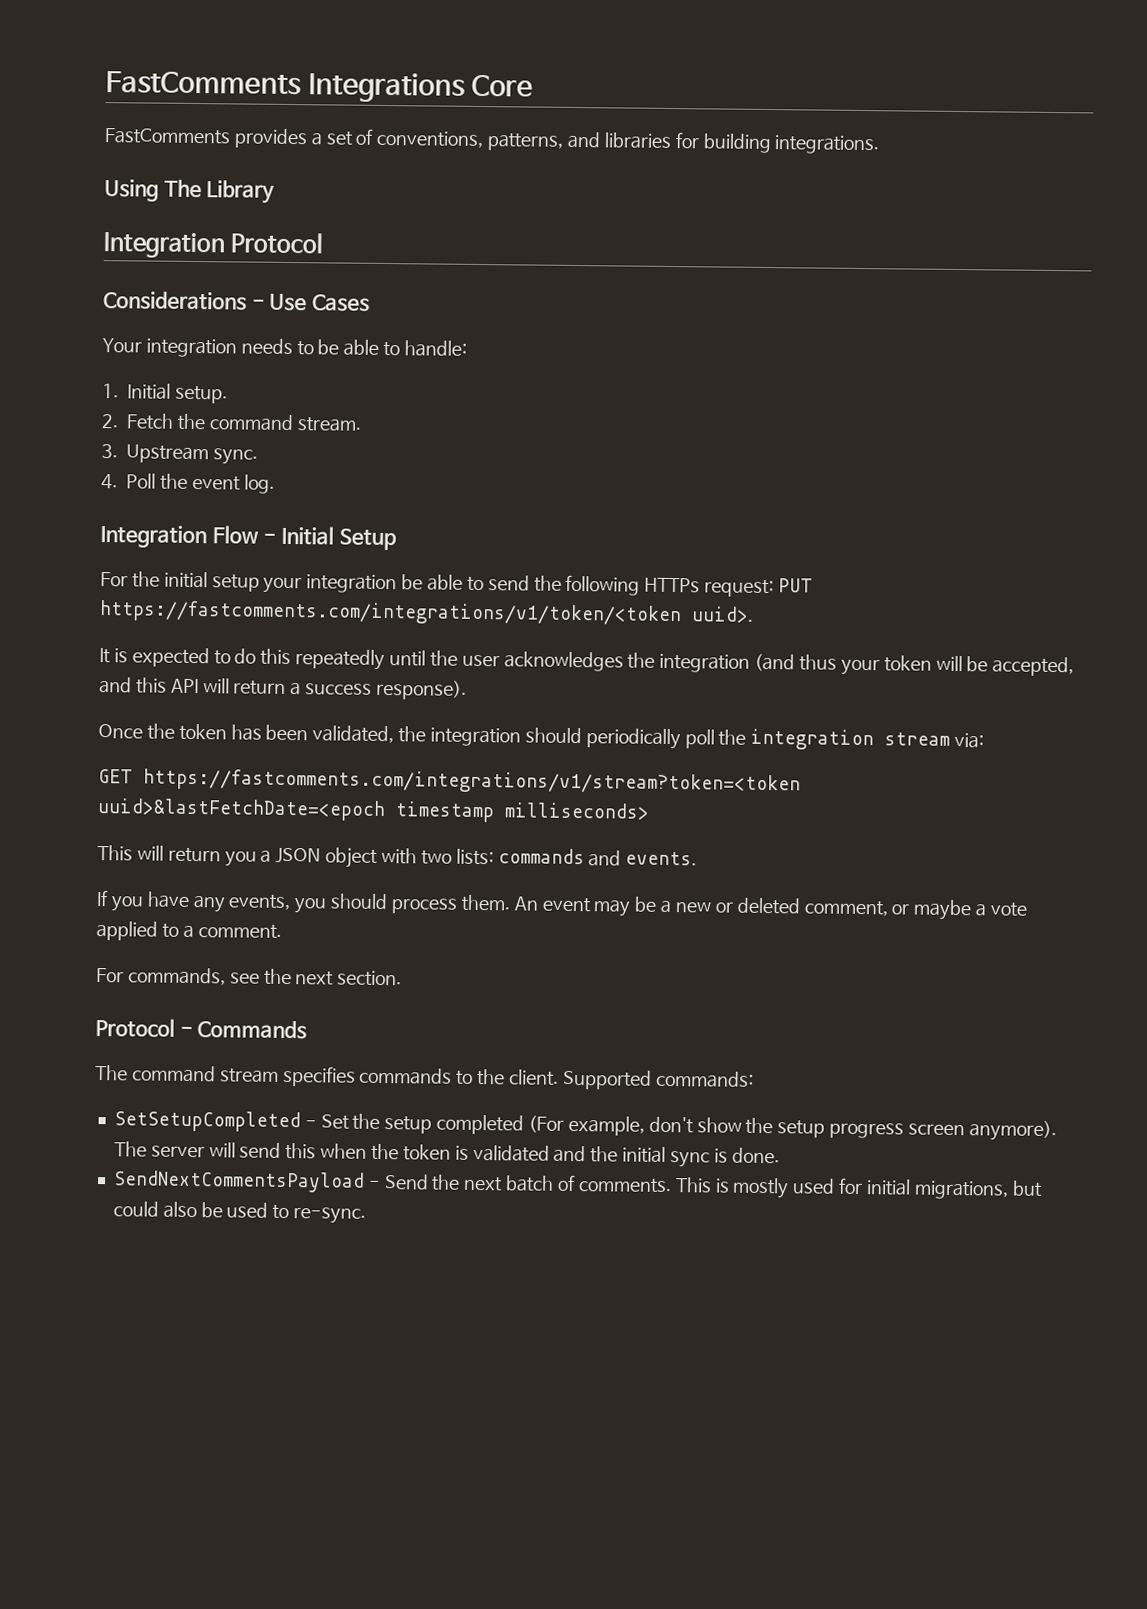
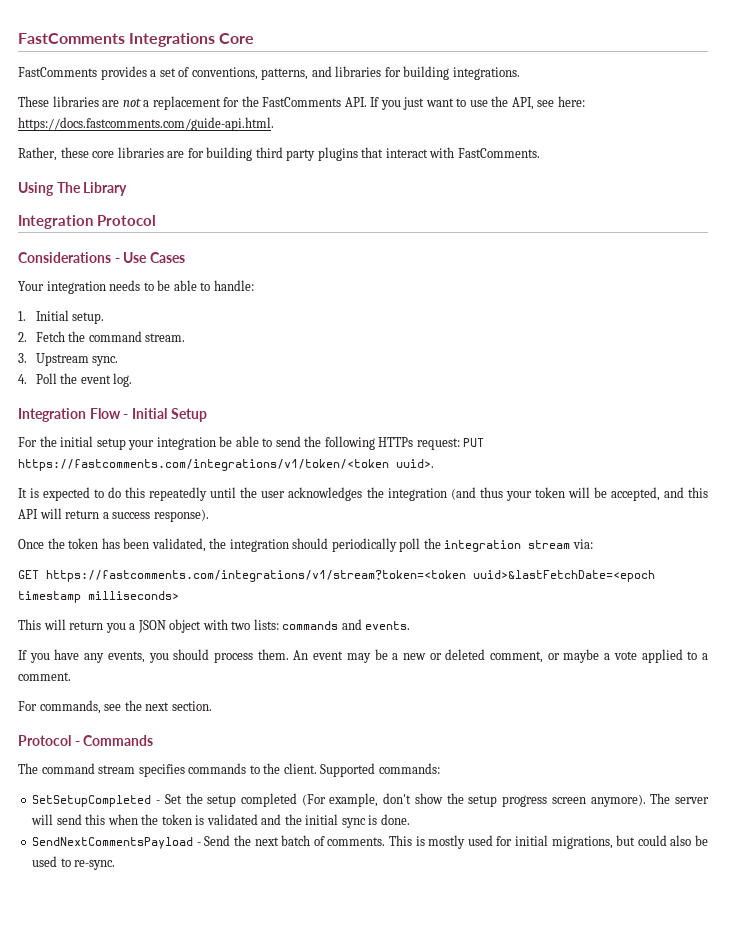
+ These libraries are not a replacement for the FastComments API. If you just want to use the API, see here: https://docs.fastcomments.com/guide-api.html.
+ Rather, these core libraries are for building third party plugins that interact with FastComments.

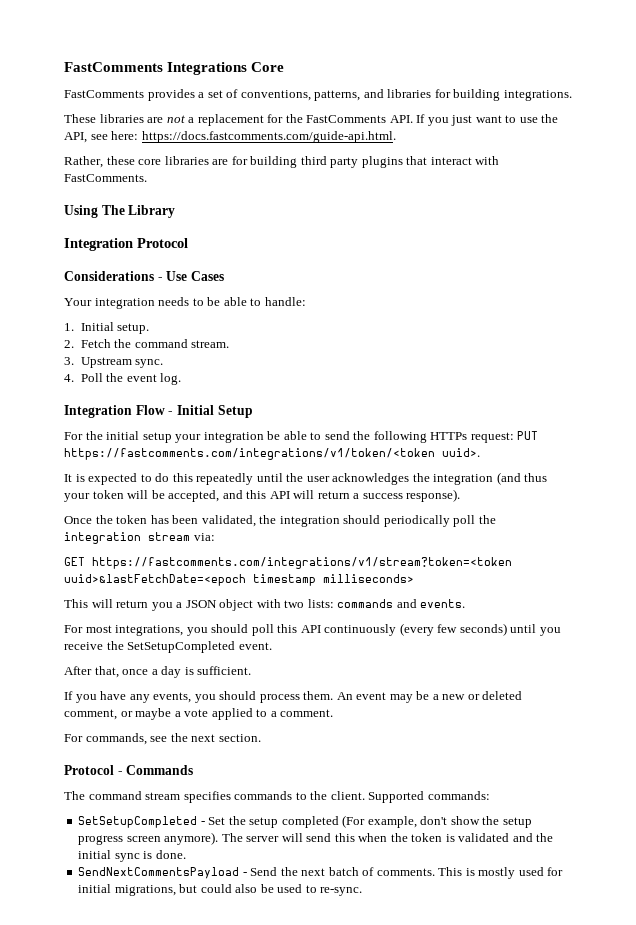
+ For most integrations, you should poll this API continuously (every few seconds) until you receive the SetSetupCompleted event.
+ After that, once a day is sufficient.

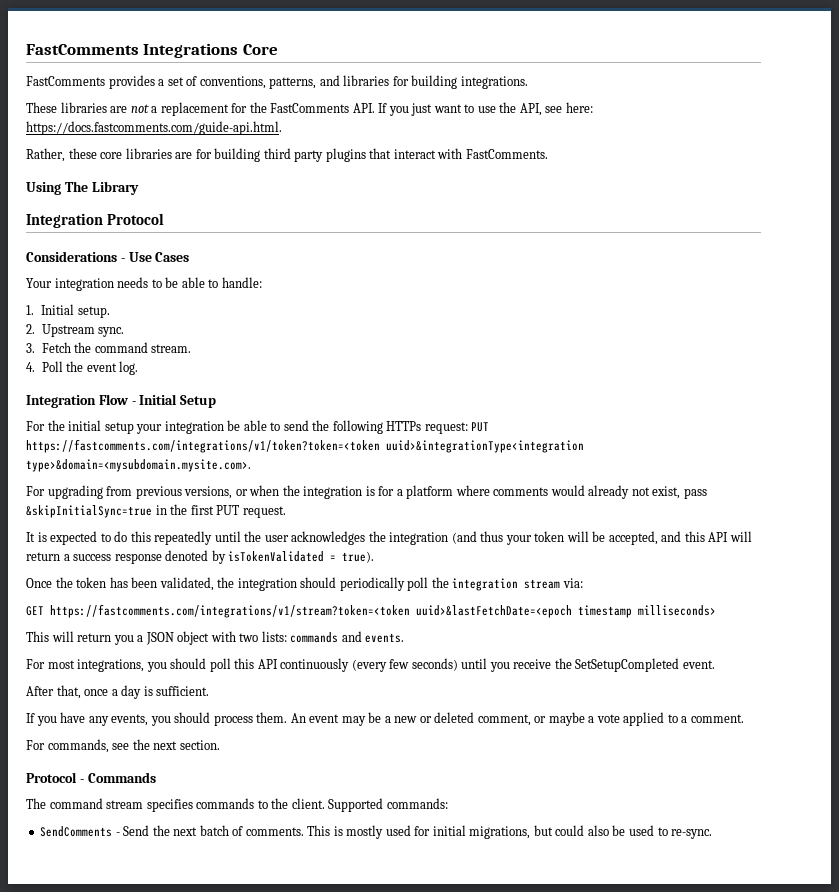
- 2. Fetch the command stream.
+ 2. Upstream sync.
+ 3. Fetch the command stream.
- 3. Upstream sync.
- For the initial setup your integration be able to send the following HTTPs request: PUT https://fastcomments.com/integrations/v1/token/<token uuid>.
+ For the initial setup your integration be able to send the following HTTPs request: PUT https://fastcomments.com/integrations/v1/token?token=<token uuid>&integrationType<integration type>&domain=<mysubdomain.mysite.com>.
+ For upgrading from previous versions, or when the integration is for a platform where comments would already not exist, pass &skipInitialSync=true in the first PUT request.
- It is expected to do this repeatedly until the user acknowledges the integration (and thus your token will be accepted, and this API will return a success response).
+ It is expected to do this repeatedly until the user acknowledges the integration (and thus your token will be accepted, and this API will return a success response denoted by isTokenValidated = true).
- SetSetupCompleted - Set the setup completed (For example, don't show the setup progress screen anymore). The server will send this when the token is validated and the initial sync is done.
- SendNextCommentsPayload - Send the next batch of comments.
+ SendComments - Send the next batch of comments.

